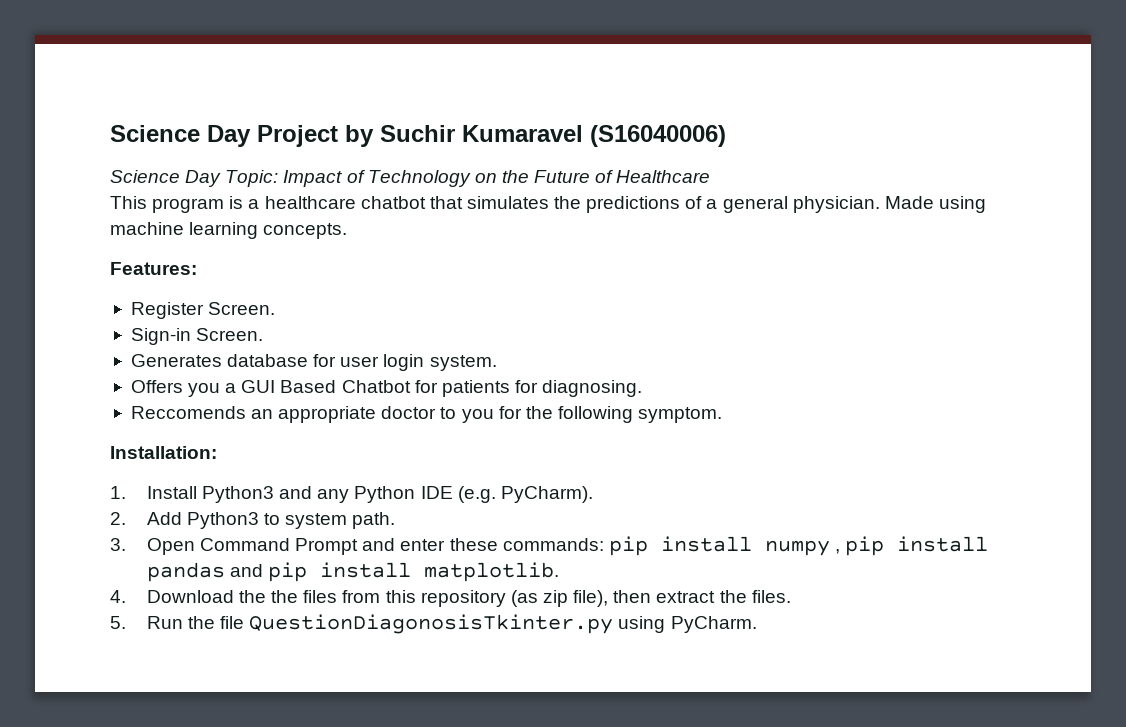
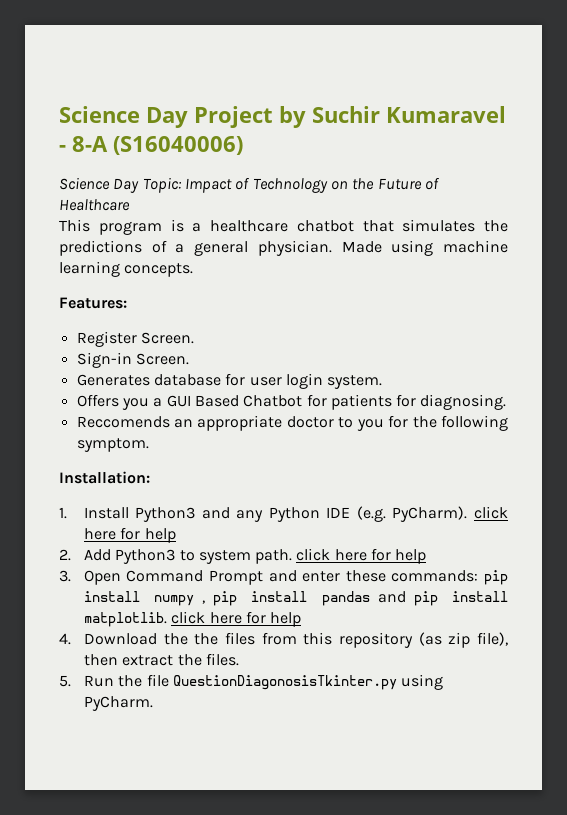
- Science Day Project by Suchir Kumaravel (S16040006)
+ Science Day Project by Suchir Kumaravel - 8-A (S16040006)
- 1. Install Python3 and any Python IDE (e.g. PyCharm).
+ 1. Install Python3 and any Python IDE (e.g. PyCharm). click here for help
- 2. Add Python3 to system path.
+ 2. Add Python3 to system path. click here for help
- 3. Open Command Prompt and enter these commands: pip install numpy , pip install pandas and pip install matplotlib.
+ 3. Open Command Prompt and enter these commands: pip install numpy , pip install pandas and pip install matplotlib. click here for help

